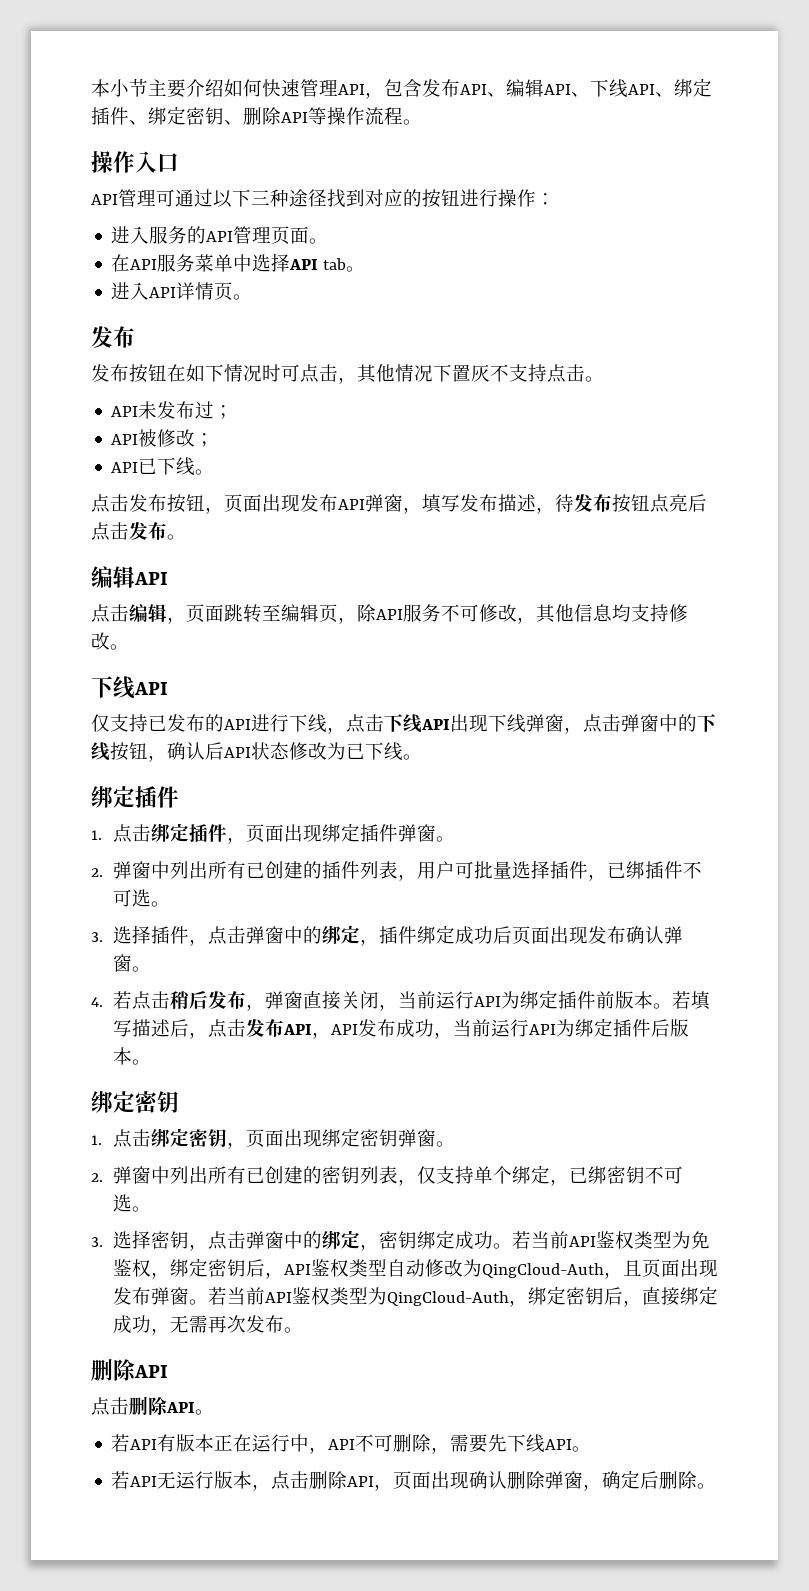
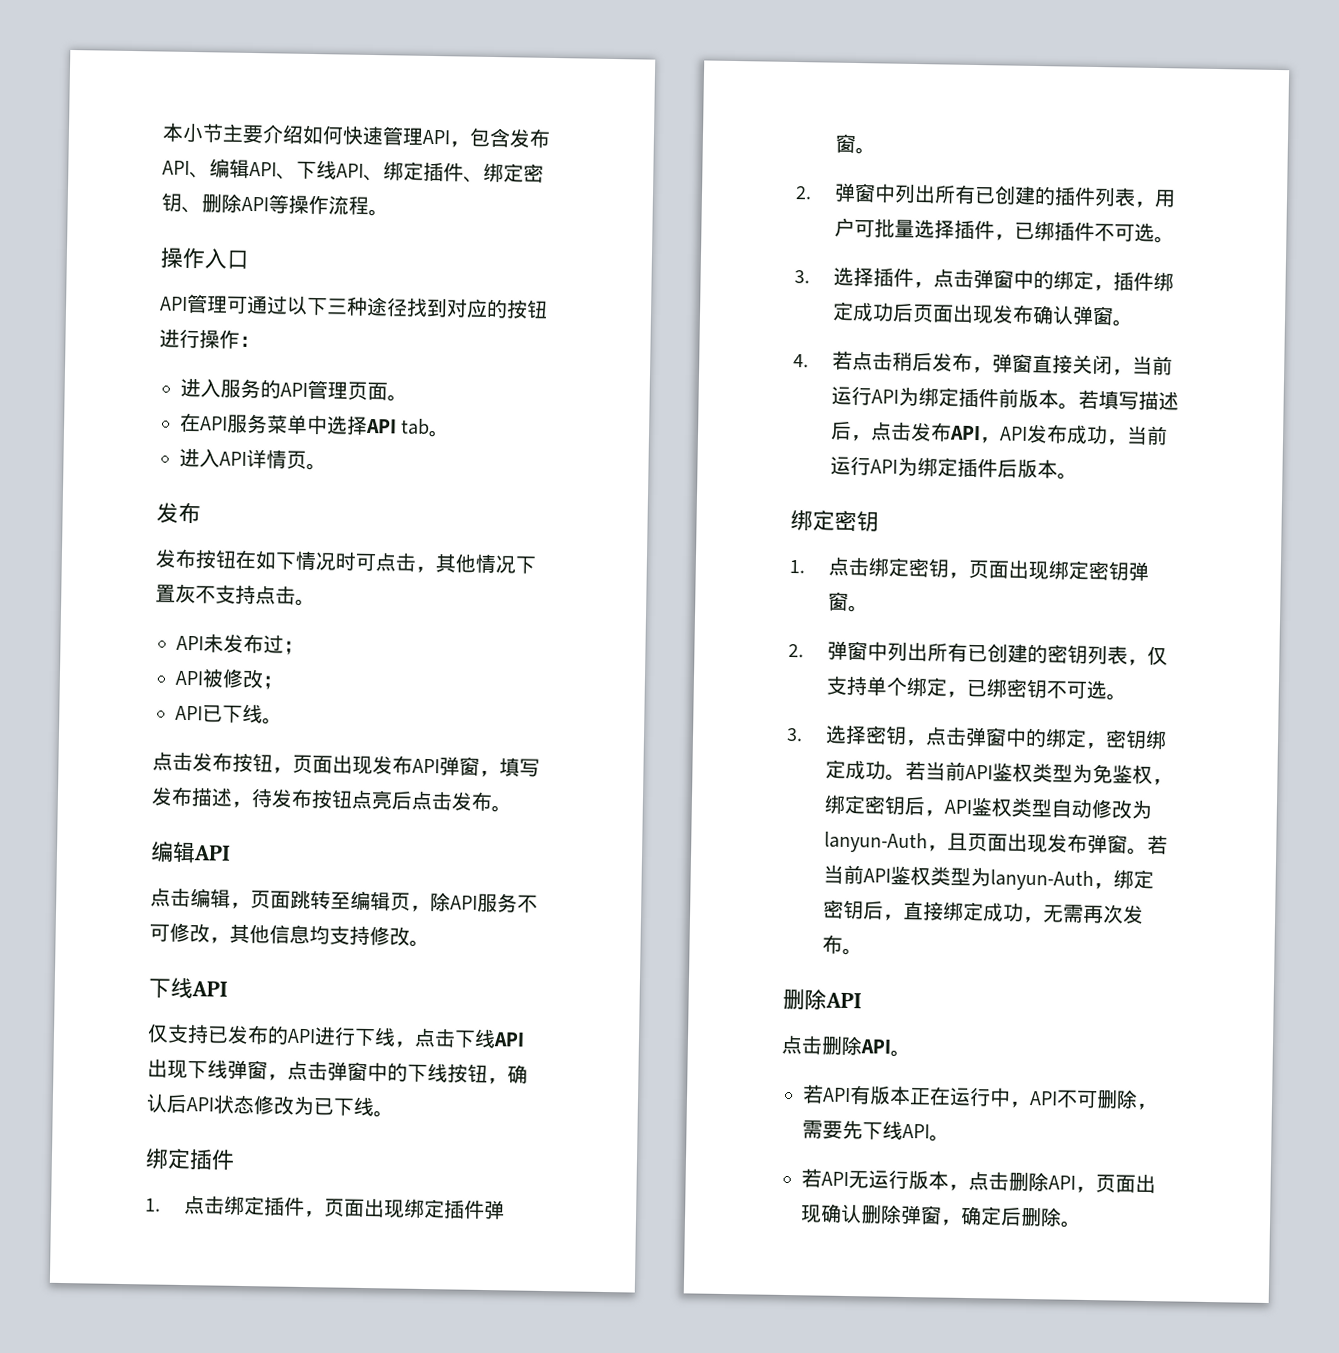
- 若当前API鉴权类型为免鉴权，绑定密钥后，API鉴权类型自动修改为QingCloud-Auth，且页面出现发布弹窗。
+ 若当前API鉴权类型为免鉴权，绑定密钥后，API鉴权类型自动修改为lanyun-Auth，且页面出现发布弹窗。
- 若当前API鉴权类型为QingCloud-Auth，绑定密钥后，直接绑定成功，无需再次发布。
+ 若当前API鉴权类型为lanyun-Auth，绑定密钥后，直接绑定成功，无需再次发布。

